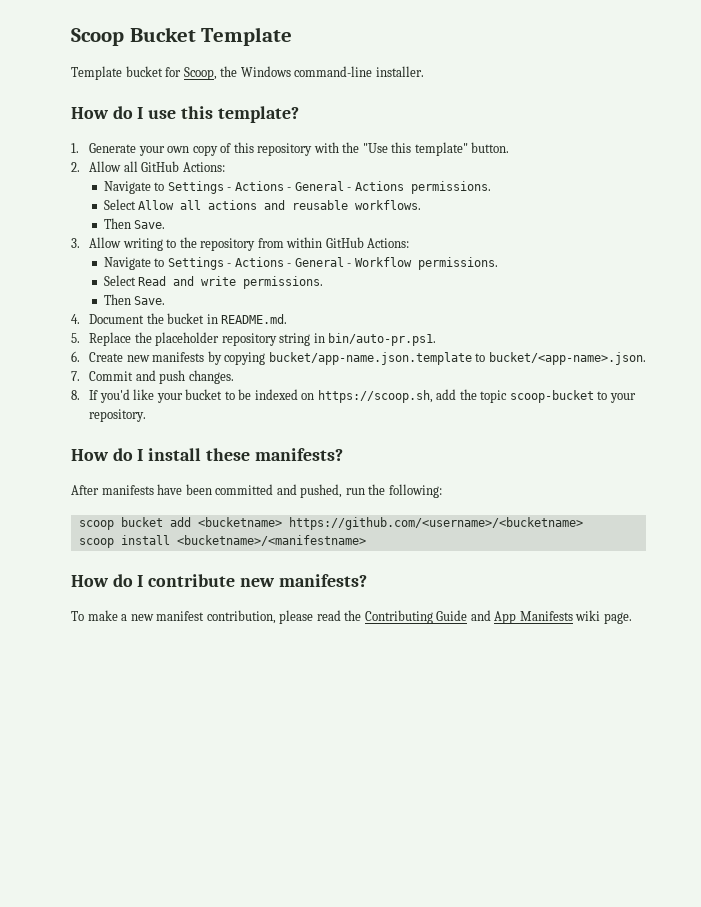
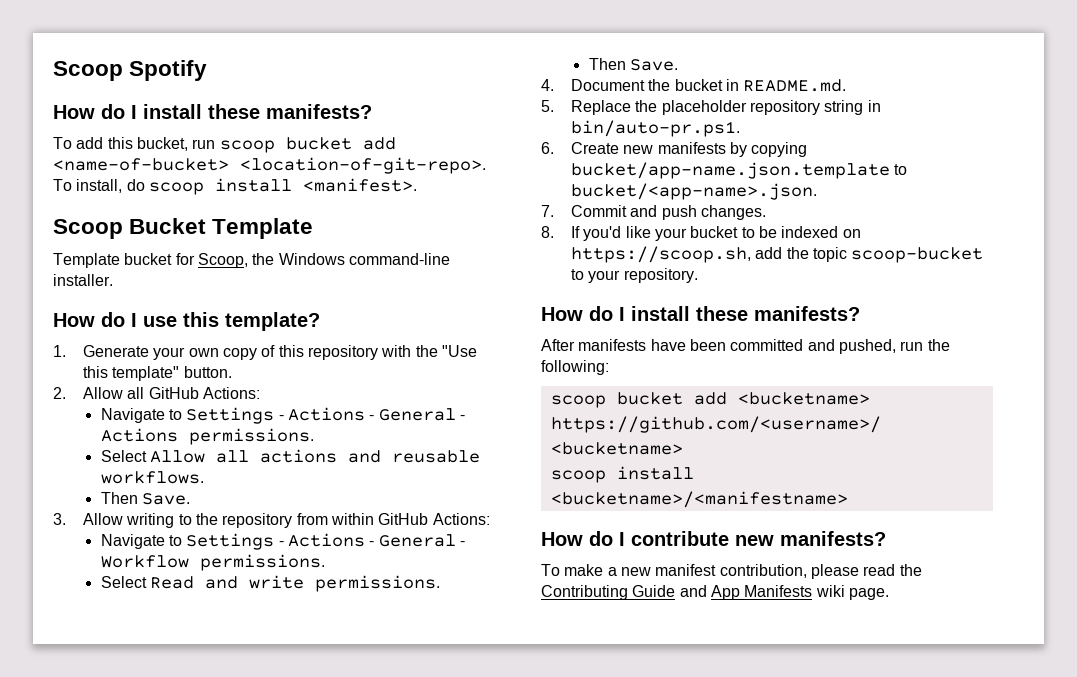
+ Scoop Spotify
+ How do I install these manifests?
+ To add this bucket, run scoop bucket add <name-of-bucket> <location-of-git-repo>. To install, do scoop install <manifest>.

